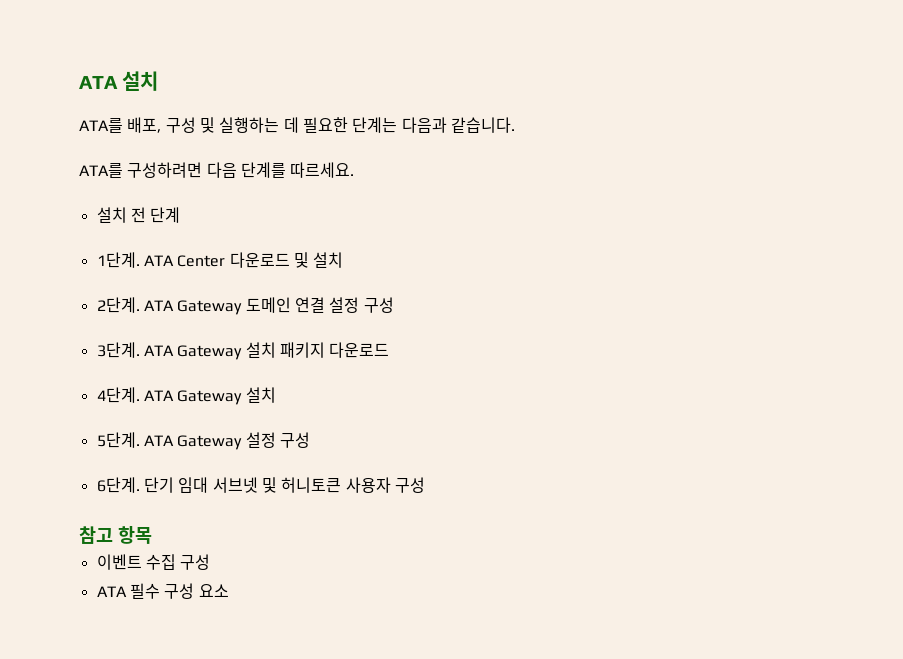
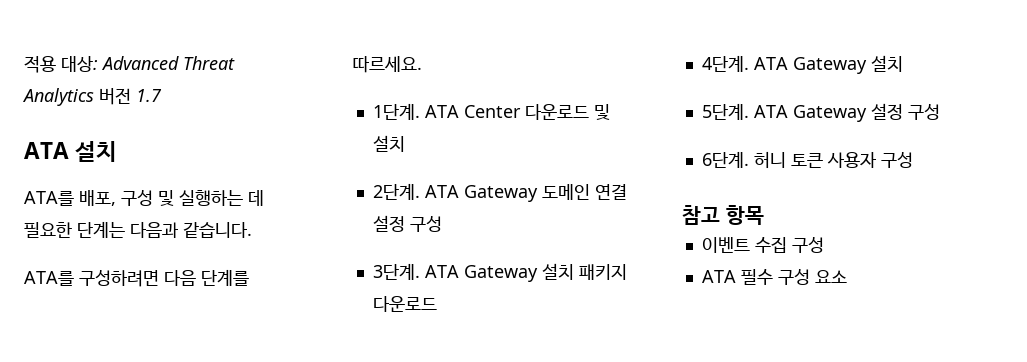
+ 적용 대상: Advanced Threat Analytics 버전 1.7
- 설치 전 단계
- 단기 임대 서브넷 및 허니토큰 사용자 구성
+ 허니 토큰 사용자 구성

